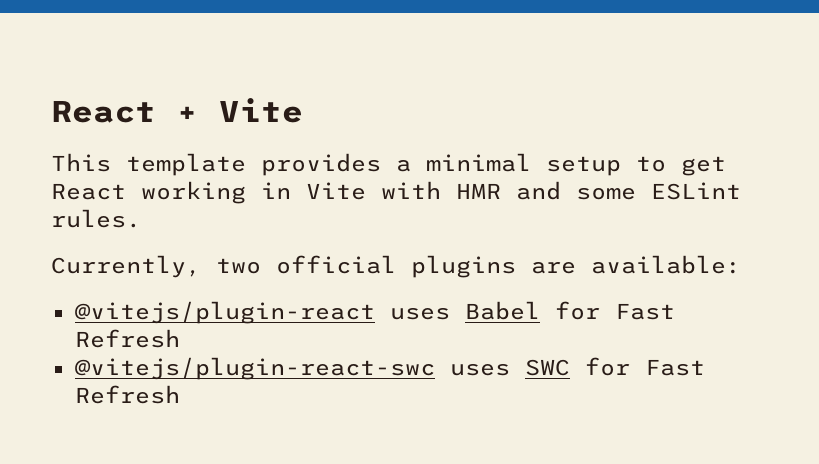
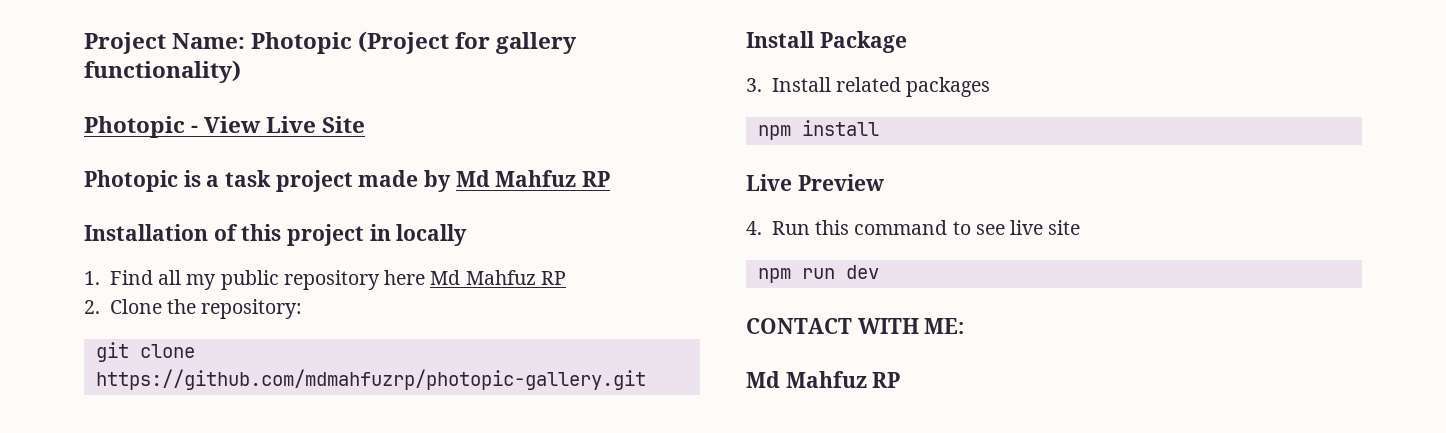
- React + Vite
- This template provides a minimal setup to get React working in Vite with HMR and some ESLint rules.
- Currently, two official plugins are available:
- @vitejs/plugin-react uses Babel for Fast Refresh
- @vitejs/plugin-react-swc uses SWC for Fast Refresh
+ Project Name: Photopic (Project for gallery functionality)
+ Photopic - View Live Site
+ Photopic is a task project made by Md Mahfuz RP
+ Installation of this project in locally
+ 1. Find all my public repository here Md Mahfuz RP
+ 2. Clone the repository:
+ git clone https://github.com/mdmahfuzrp/photopic-gallery.git
+ Install Package
+ 3. Install related packages
+ npm install
+ Live Preview
+ 4. Run this command to see live site
+ npm run dev
+ CONTACT WITH ME:
+ Md Mahfuz RP

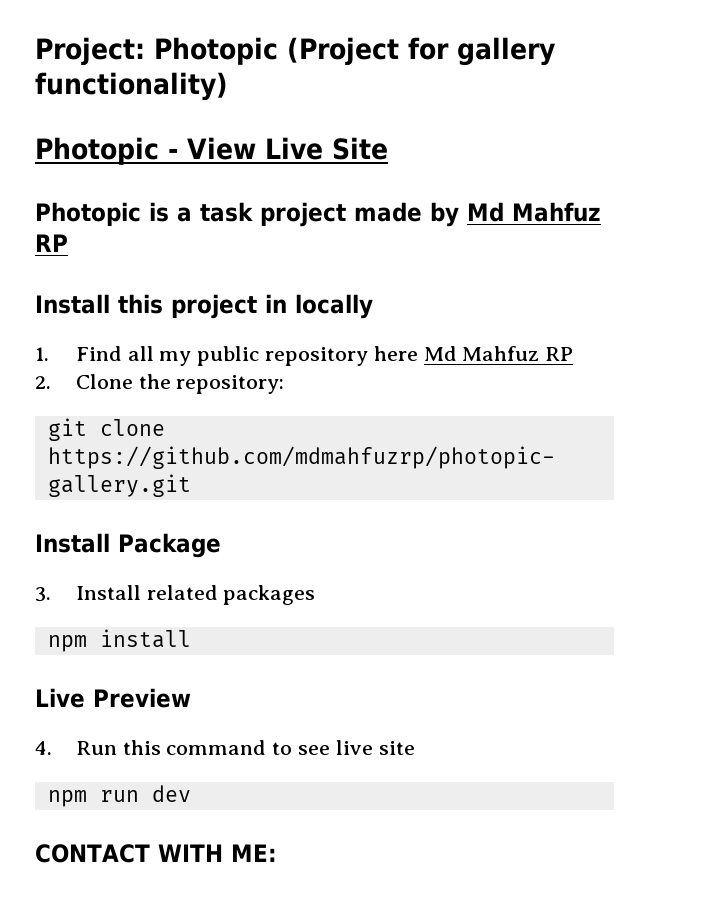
- Project Name: Photopic (Project for gallery functionality)
+ Project: Photopic (Project for gallery functionality)
- Installation of this project in locally
+ Install this project in locally
  CONTACT WITH ME:
- Md Mahfuz RP

